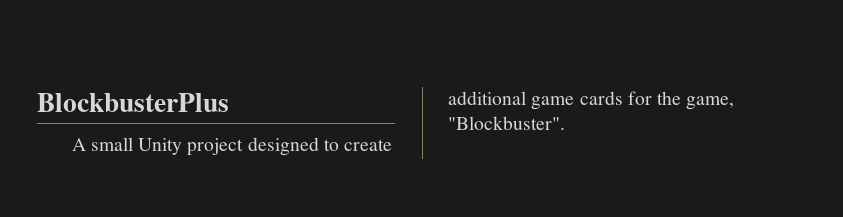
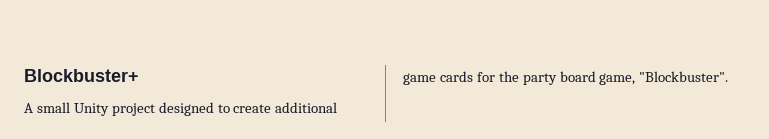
- BlockbusterPlus
+ Blockbuster+
- A small Unity project designed to create additional game cards for the game, "Blockbuster".
+ A small Unity project designed to create additional game cards for the party board game, "Blockbuster".

